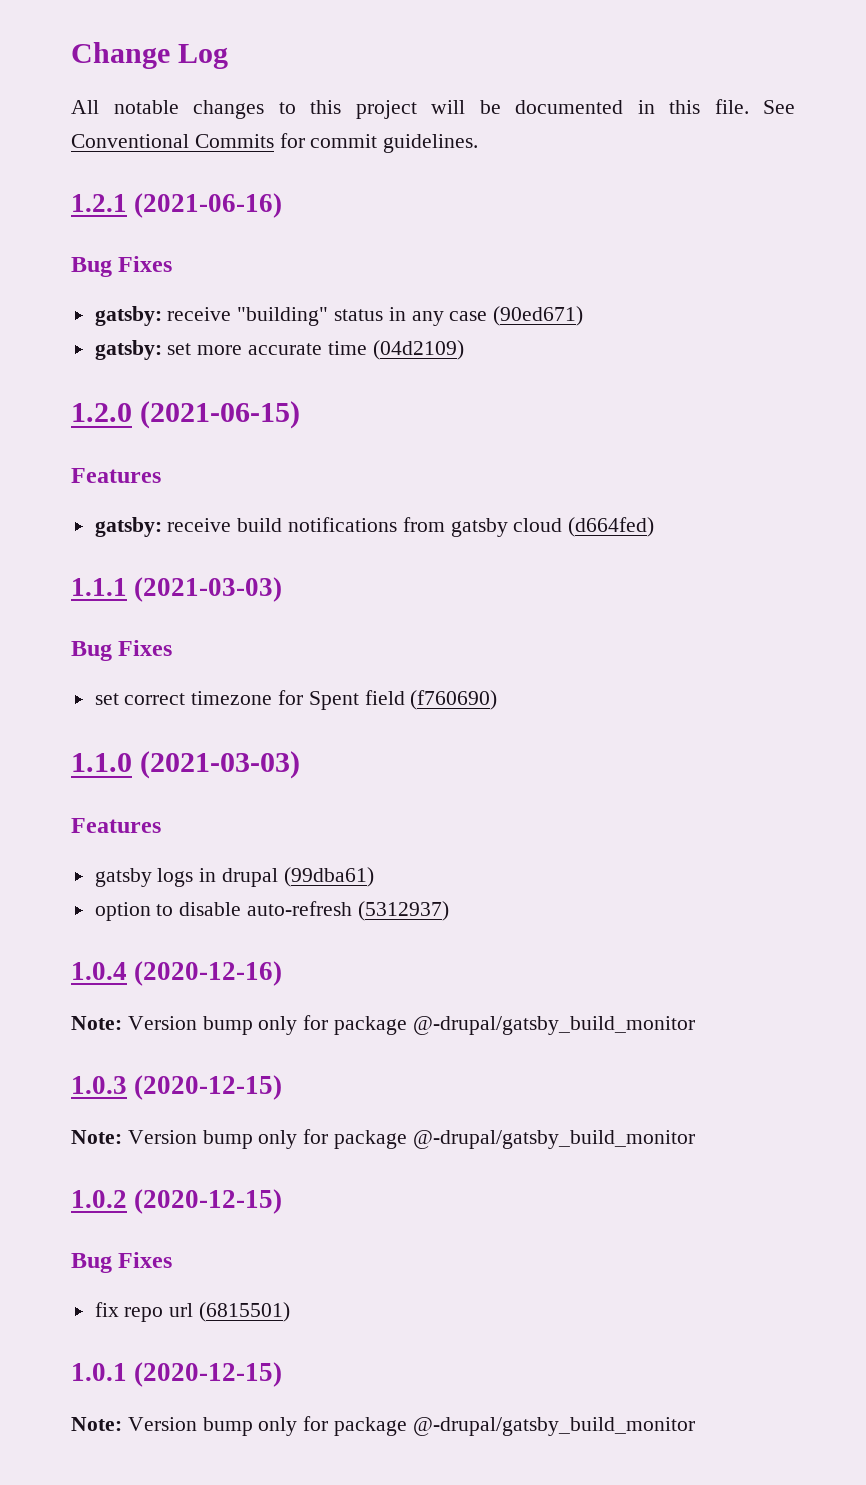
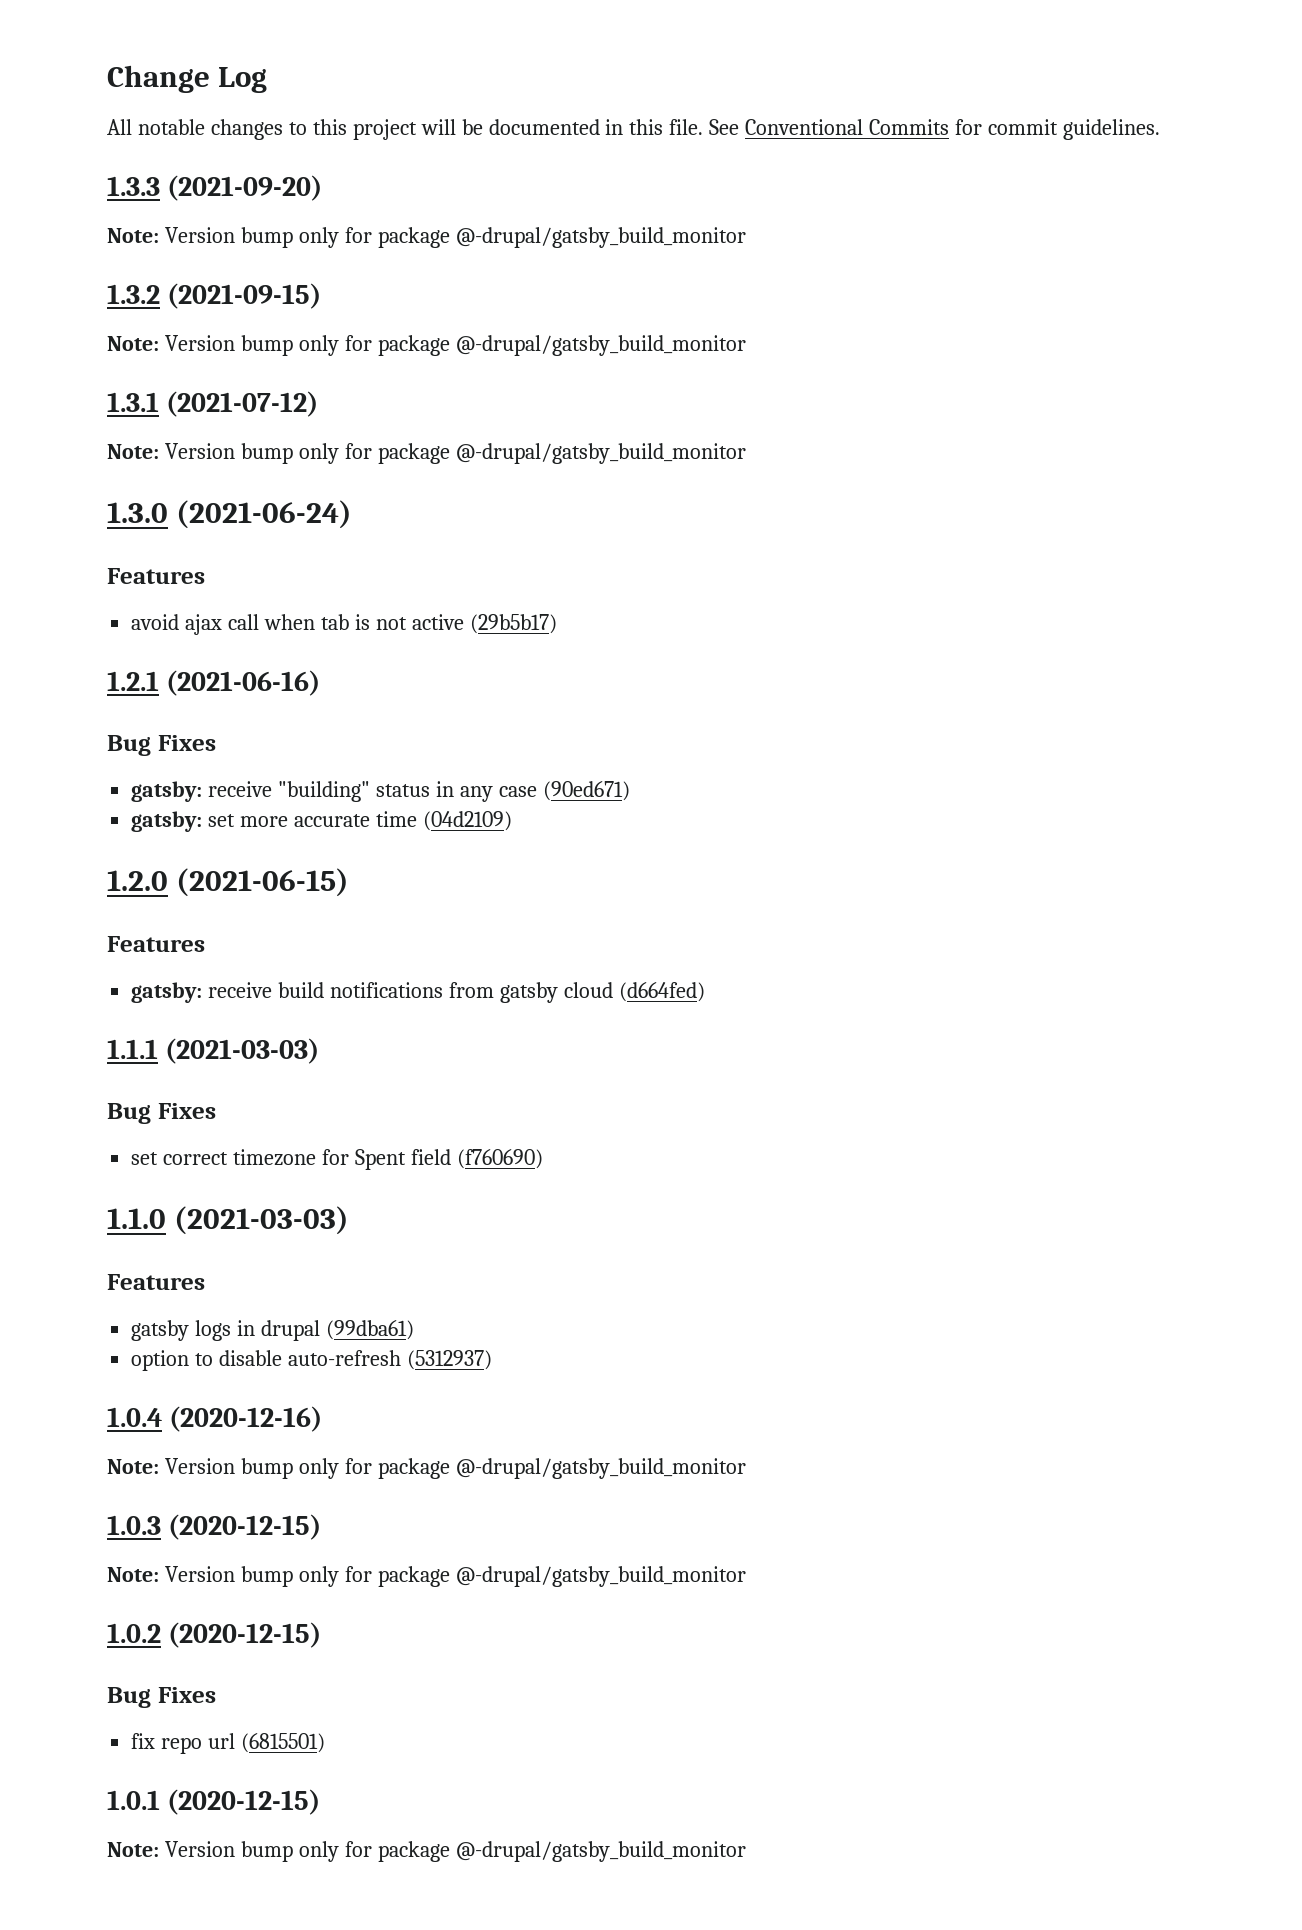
+ 1.3.3 (2021-09-20)
+ Note: Version bump only for package @-drupal/gatsby_build_monitor
+ 1.3.2 (2021-09-15)
+ Note: Version bump only for package @-drupal/gatsby_build_monitor
+ 1.3.1 (2021-07-12)
+ Note: Version bump only for package @-drupal/gatsby_build_monitor
+ 1.3.0 (2021-06-24)
+ Features
+ avoid ajax call when tab is not active (29b5b17)

